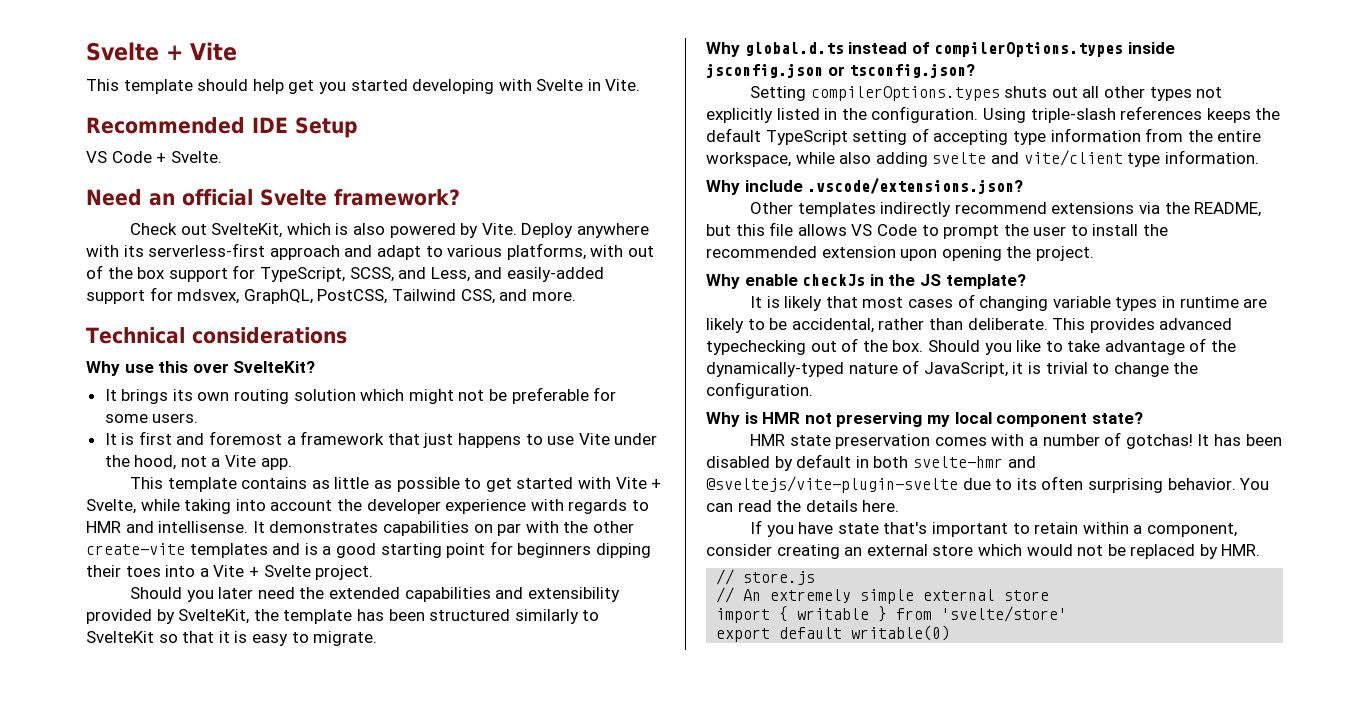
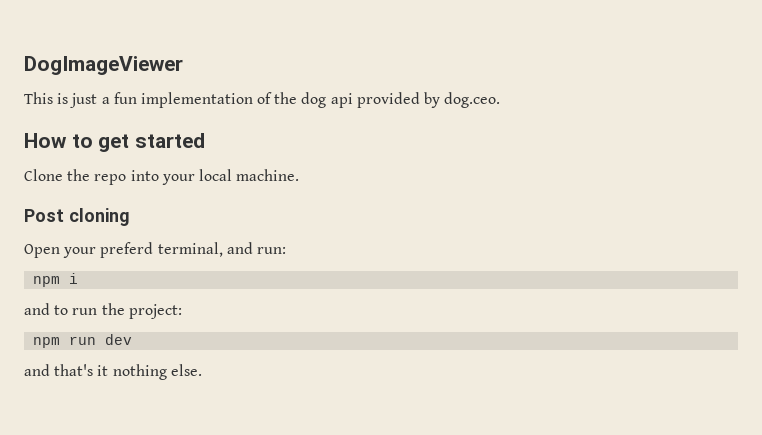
- Svelte + Vite
- This template should help get you started developing with Svelte in Vite.
- Recommended IDE Setup
- VS Code + Svelte.
- Need an official Svelte framework?
- Check out SvelteKit, which is also powered by Vite. Deploy anywhere with its serverless-first approach and adapt to various platforms, with out of the box support for TypeScript, SCSS, and Less, and easily-added support for mdsvex, GraphQL, PostCSS, Tailwind CSS, and more.
- Technical considerations
- Why use this over SvelteKit?
- It brings its own routing solution which might not be preferable for some users.
- It is first and foremost a framework that just happens to use Vite under the hood, not a Vite app.
- This template contains as little as possible to get started with Vite + Svelte, while taking into account the developer experience with regards to HMR and intellisense. It demonstrates capabilities on par with the other create-vite templates and is a good starting point for beginners dipping their toes into a Vite + Svelte project.
- Should you later need the extended capabilities and extensibility provided by SvelteKit, the template has been structured similarly to SvelteKit so that it is easy to migrate.
- Why global.d.ts instead of compilerOptions.types inside jsconfig.json or tsconfig.json?
- Setting compilerOptions.types shuts out all other types not explicitly listed in the configuration. Using triple-slash references keeps the default TypeScript setting of accepting type information from the entire workspace, while also adding svelte and vite/client type information.
- Why include .vscode/extensions.json?
- Other templates indirectly recommend extensions via the README, but this file allows VS Code to prompt the user to install the recommended extension upon opening the project.
- Why enable checkJs in the JS template?
- It is likely that most cases of changing variable types in runtime are likely to be accidental, rather than deliberate. This provides advanced typechecking out of the box. Should you like to take advantage of the dynamically-typed nature of JavaScript, it is trivial to change the configuration.
- Why is HMR not preserving my local component state?
- HMR state preservation comes with a number of gotchas! It has been disabled by default in both svelte-hmr and @sveltejs/vite-plugin-svelte due to its often surprising behavior. You can read the details here.
- If you have state that's important to retain within a component, consider creating an external store which would not be replaced by HMR.
- // store.js
- // An extremely simple external store
- import { writable } from 'svelte/store'
- export default writable(0)
+ DogImageViewer
+ This is just a fun implementation of the dog api provided by dog.ceo.
+ How to get started
+ Clone the repo into your local machine.
+ Post cloning
+ Open your preferd terminal, and run:
+ npm i
+ and to run the project:
+ npm run dev
+ and that's it nothing else.

